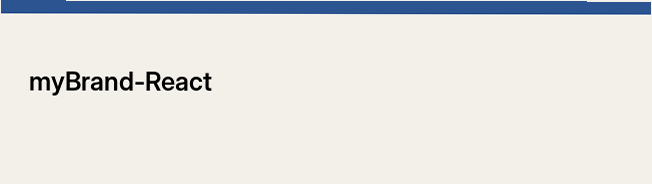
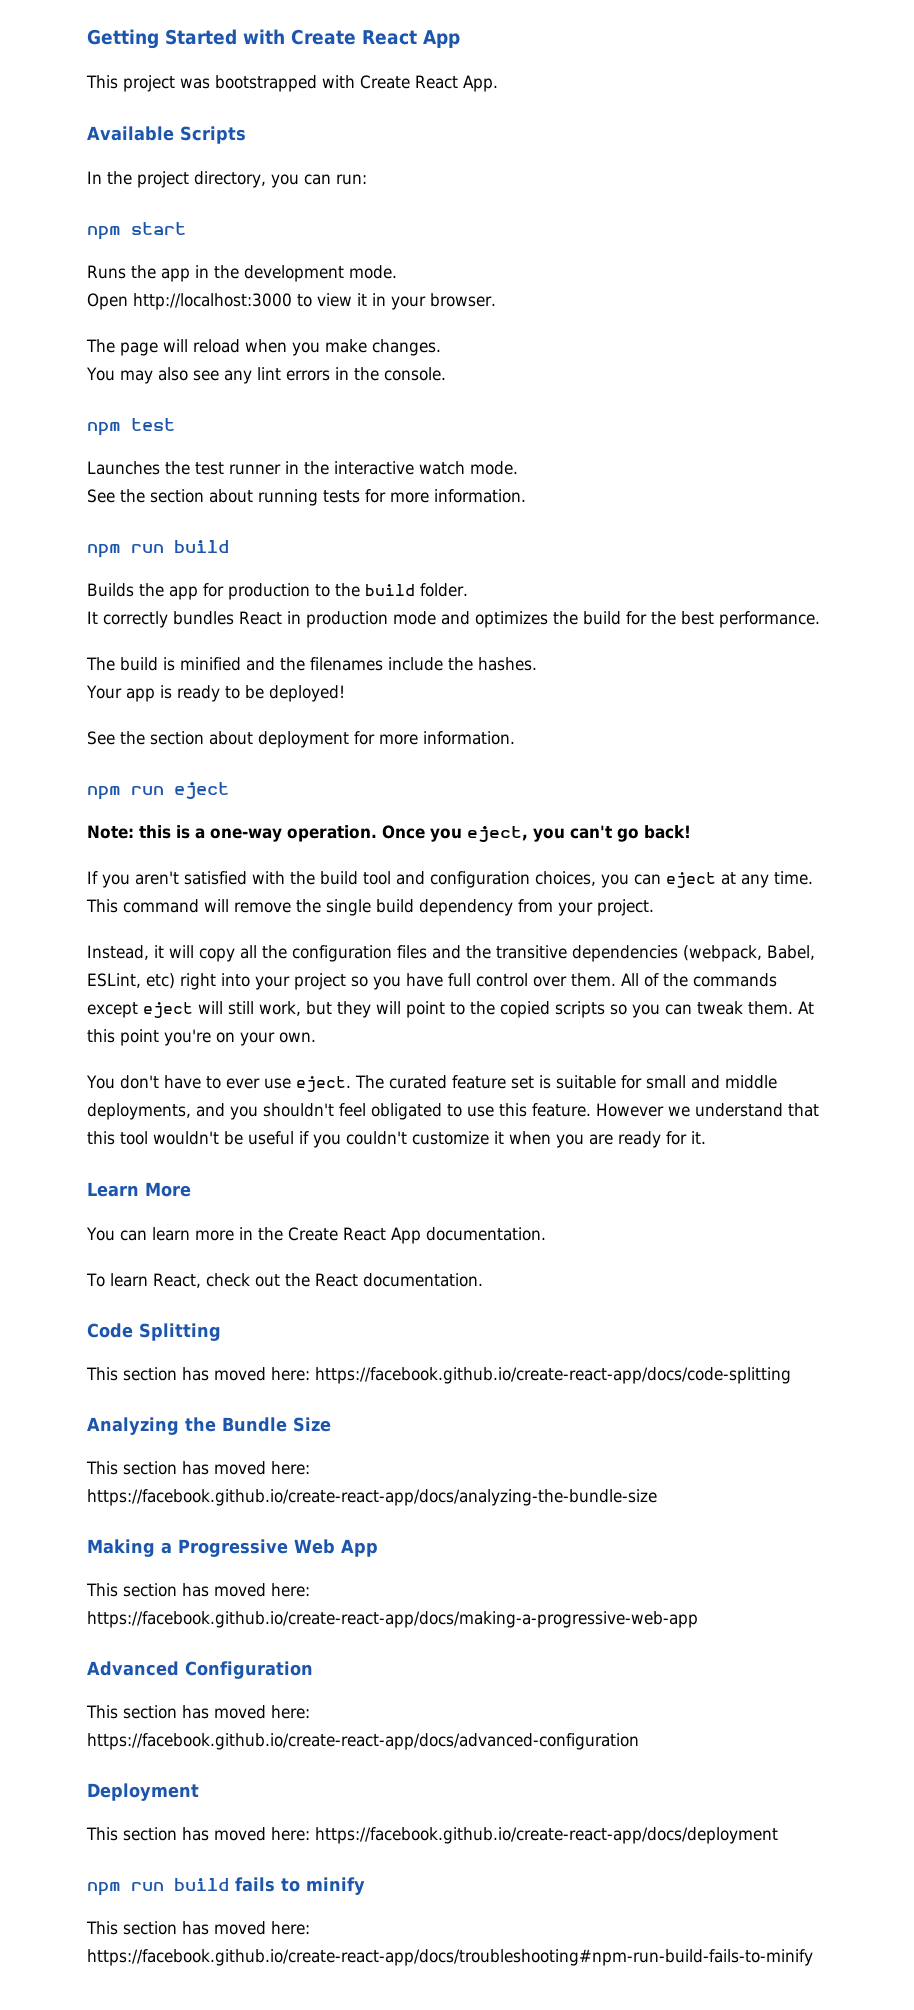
- myBrand-React
+ Getting Started with Create React App
+ This project was bootstrapped with Create React App.
+ Available Scripts
+ In the project directory, you can run:
+ npm start
+ Runs the app in the development mode.
+ Open http://localhost:3000 to view it in your browser.
+ The page will reload when you make changes.
+ You may also see any lint errors in the console.
+ npm test
+ Launches the test runner in the interactive watch mode.
+ See the section about running tests for more information.
+ npm run build
+ Builds the app for production to the build folder.
+ It correctly bundles React in production mode and optimizes the build for the best performance.
+ The build is minified and the filenames include the hashes.
+ Your app is ready to be deployed!
+ See the section about deployment for more information.
+ npm run eject
+ Note: this is a one-way operation. Once you eject, you can't go back!
+ If you aren't satisfied with the build tool and configuration choices, you can eject at any time. This command will remove the single build dependency from your project.
+ Instead, it will copy all the configuration files and the transitive dependencies (webpack, Babel, ESLint, etc) right into your project so you have full control over them. All of the commands except eject will still work, but they will point to the copied scripts so you can tweak them. At this point you're on your own.
+ You don't have to ever use eject. The curated feature set is suitable for small and middle deployments, and you shouldn't feel obligated to use this feature. However we understand that this tool wouldn't be useful if you couldn't customize it when you are ready for it.
+ Learn More
+ You can learn more in the Create React App documentation.
+ To learn React, check out the React documentation.
+ Code Splitting
+ This section has moved here: https://facebook.github.io/create-react-app/docs/code-splitting
+ Analyzing the Bundle Size
+ This section has moved here: https://facebook.github.io/create-react-app/docs/analyzing-the-bundle-size
+ Making a Progressive Web App
+ This section has moved here: https://facebook.github.io/create-react-app/docs/making-a-progressive-web-app
+ Advanced Configuration
+ This section has moved here: https://facebook.github.io/create-react-app/docs/advanced-configuration
+ Deployment
+ This section has moved here: https://facebook.github.io/create-react-app/docs/deployment
+ npm run build fails to minify
+ This section has moved here: https://facebook.github.io/create-react-app/docs/troubleshooting#npm-run-build-fails-to-minify

